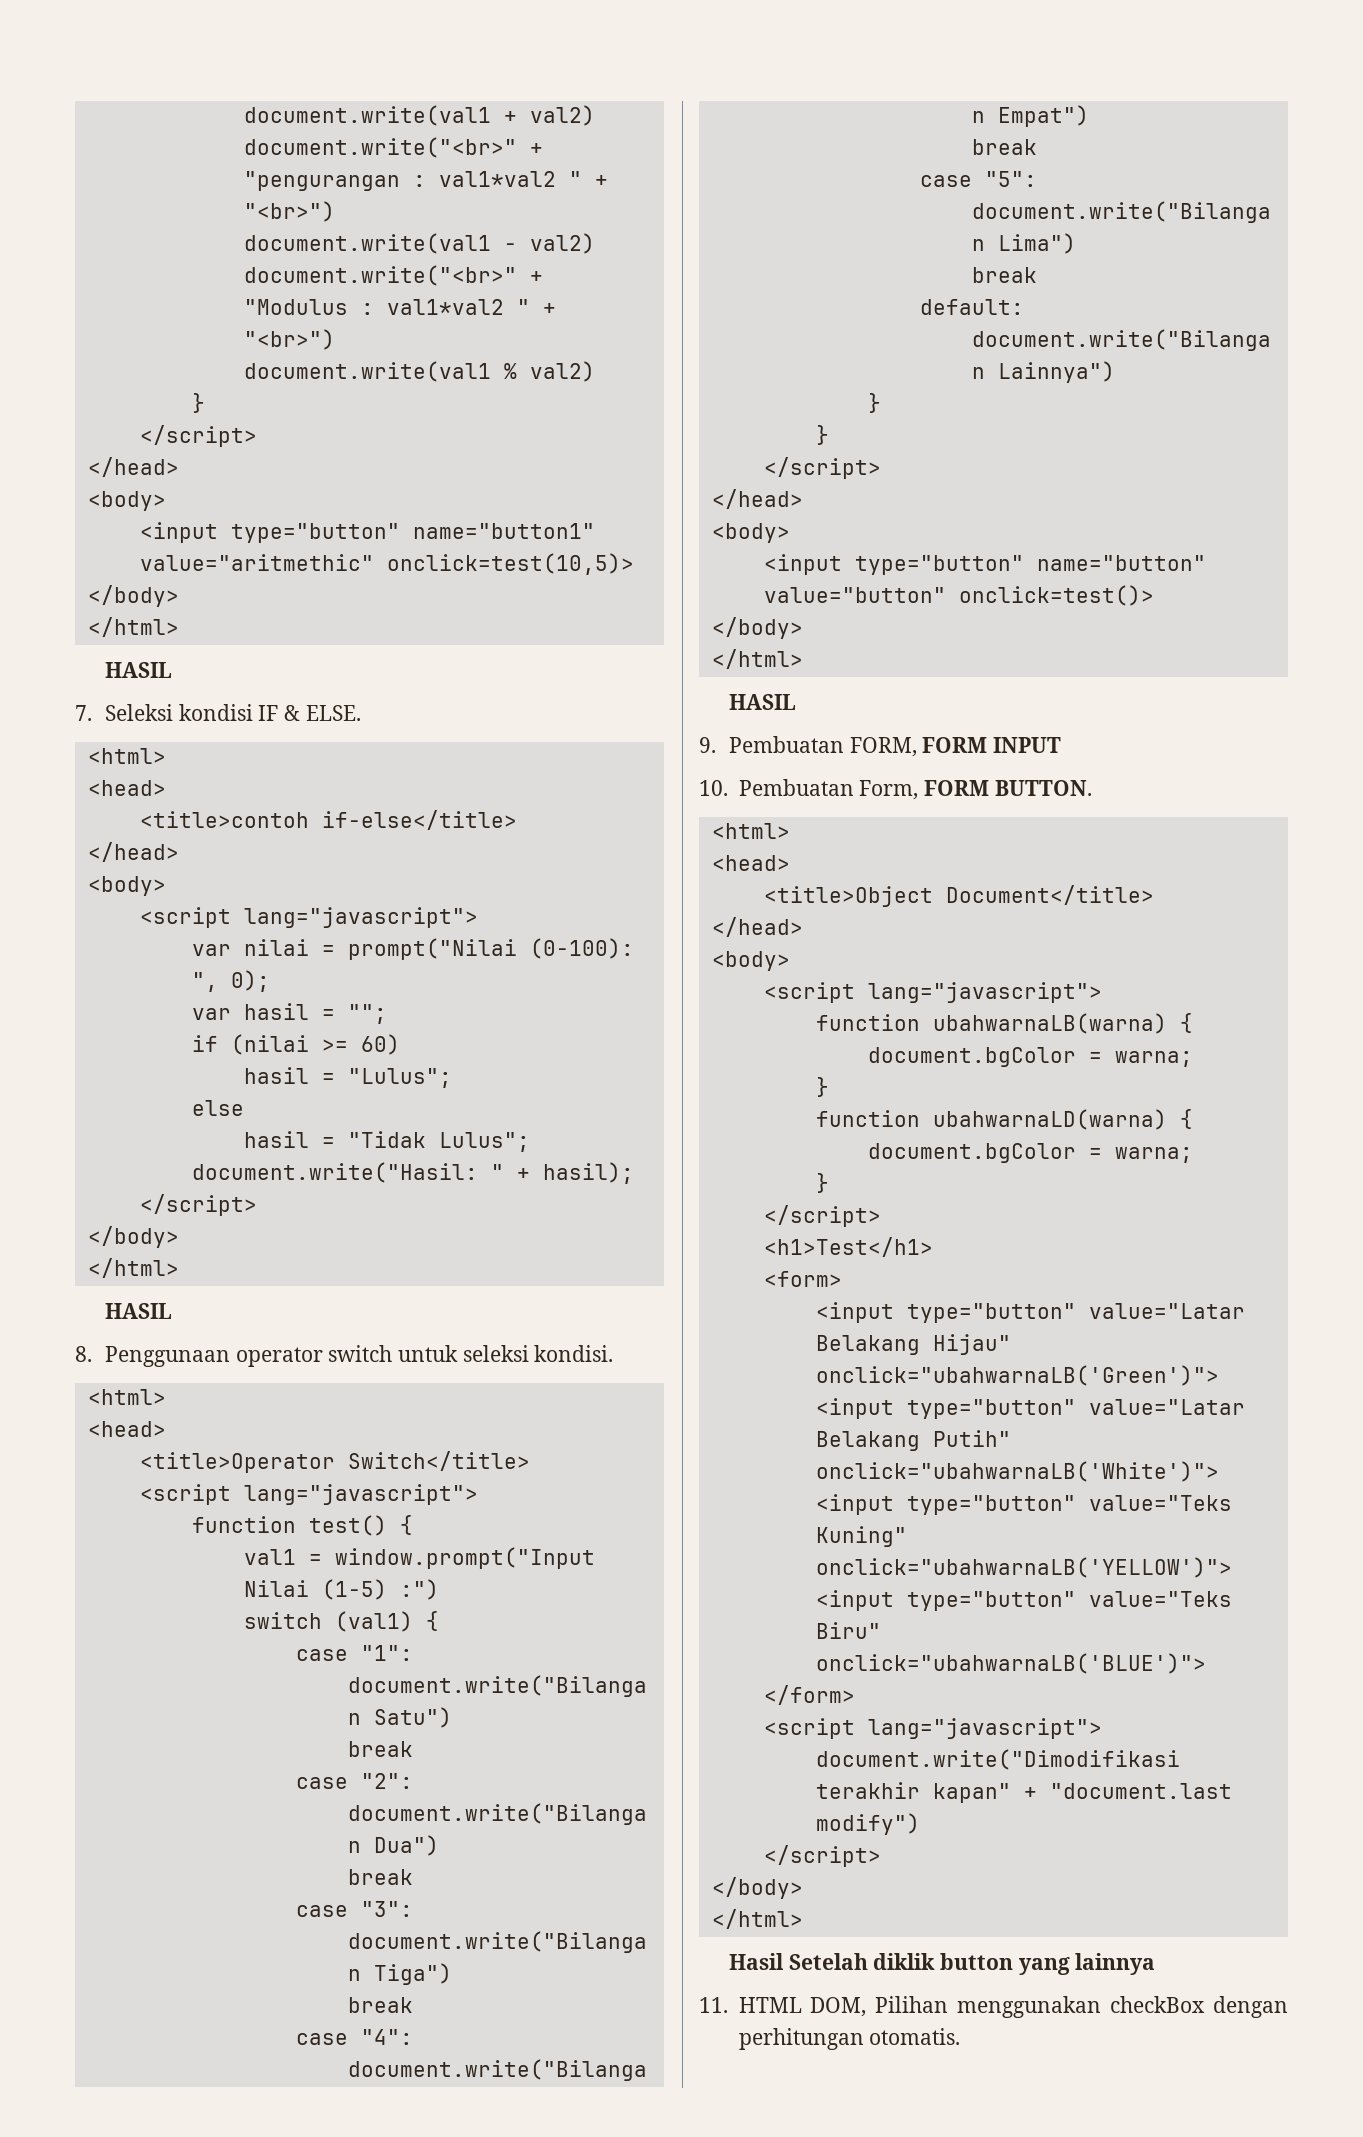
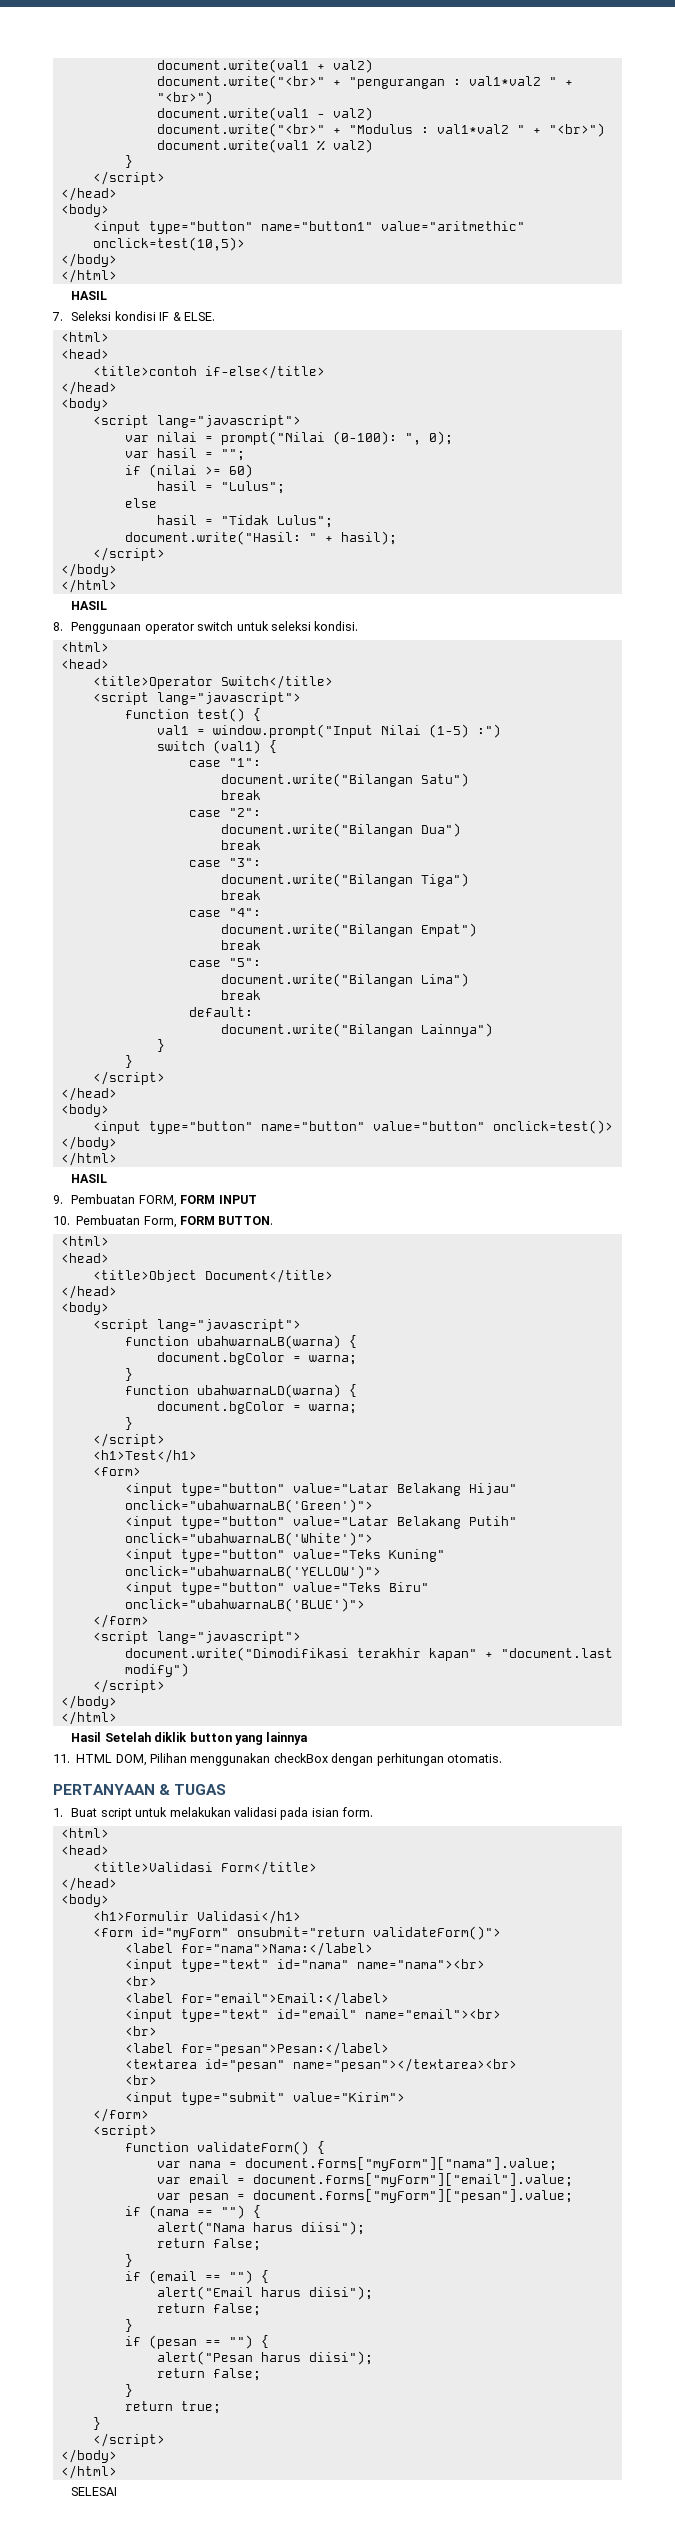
+ PERTANYAAN & TUGAS
+ 1. Buat script untuk melakukan validasi pada isian form.
+ <html>
+ <head>
+ <title>Validasi Form</title>
+ </head>
+ <body>
+ <h1>Formulir Validasi</h1>
+ <form id="myForm" onsubmit="return validateForm()">
+ <label for="nama">Nama:</label>
+ <input type="text" id="nama" name="nama"><br>
+ <br>
+ <label for="email">Email:</label>
+ <input type="text" id="email" name="email"><br>
+ <br>
+ <label for="pesan">Pesan:</label>
+ <textarea id="pesan" name="pesan"></textarea><br>
+ <br>
+ <input type="submit" value="Kirim">
+ </form>
+ <script>
+ function validateForm() {
+ var nama = document.forms["myForm"]["nama"].value;
+ var email = document.forms["myForm"]["email"].value;
+ var pesan = document.forms["myForm"]["pesan"].value;
+ if (nama == "") {
+ alert("Nama harus diisi");
+ return false;
+ }
+ if (email == "") {
+ alert("Email harus diisi");
+ return false;
+ }
+ if (pesan == "") {
+ alert("Pesan harus diisi");
+ return false;
+ }
+ return true;
+ }
+ </script>
+ </body>
+ </html>
+ SELESAI

